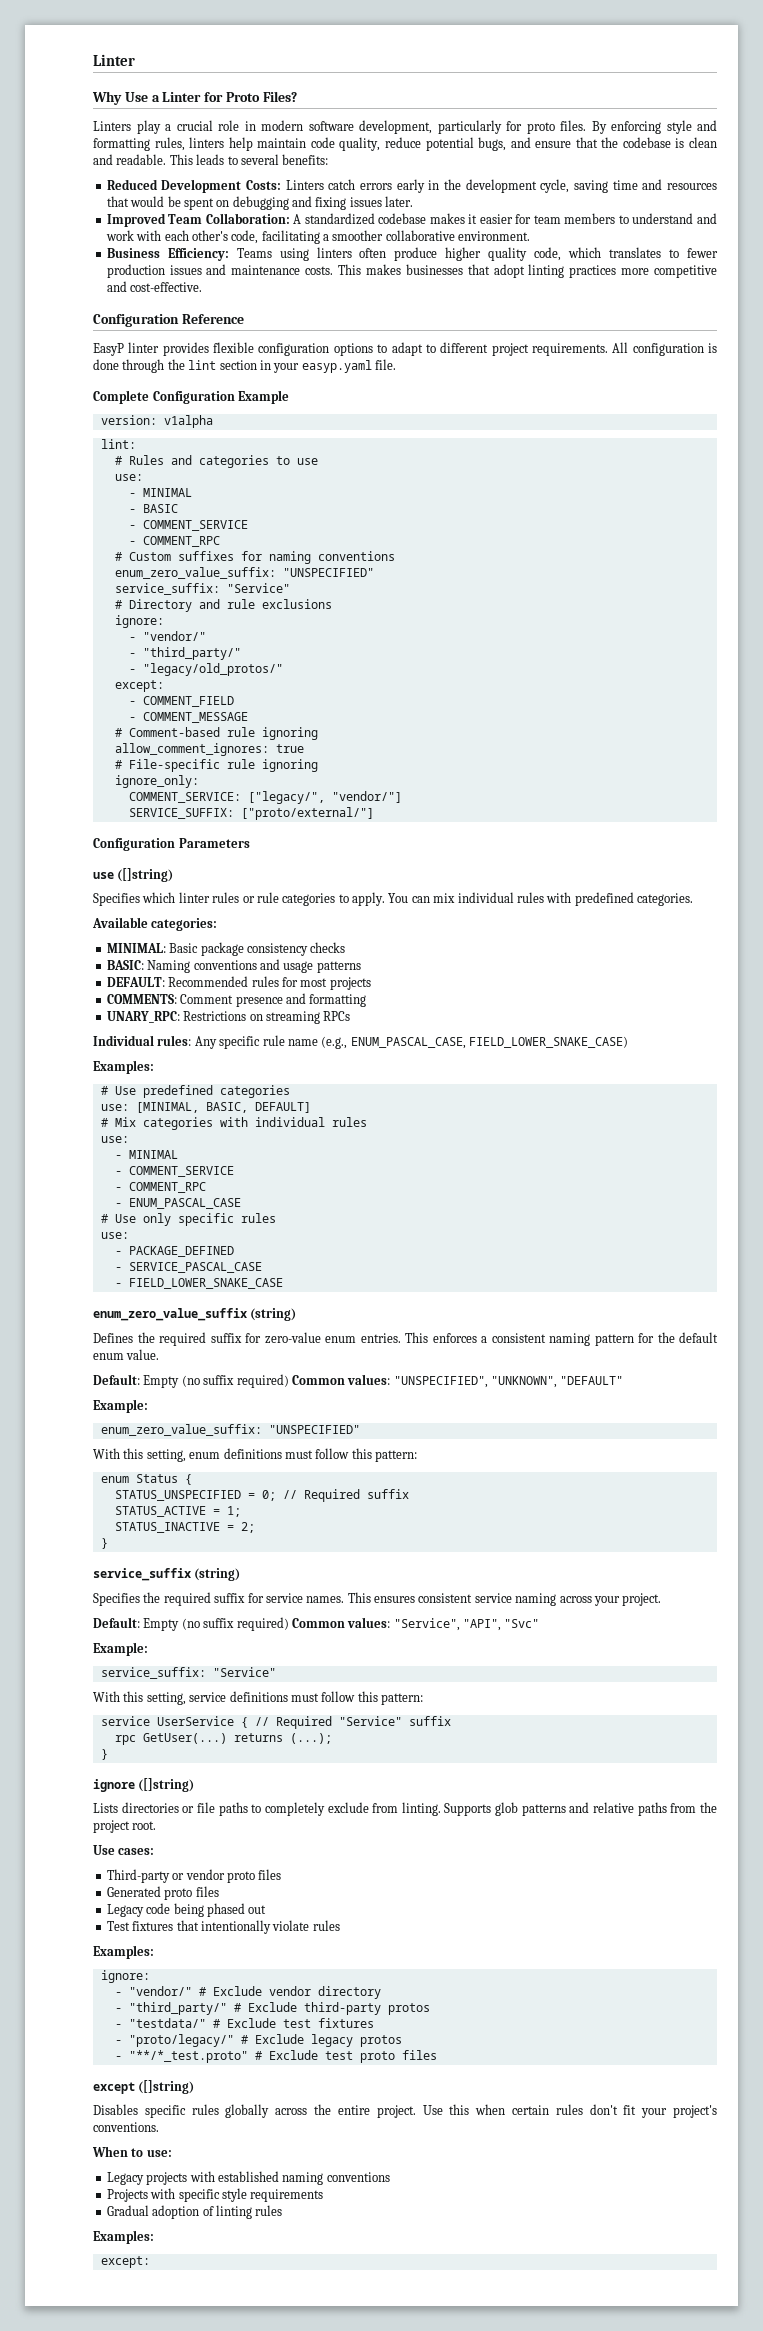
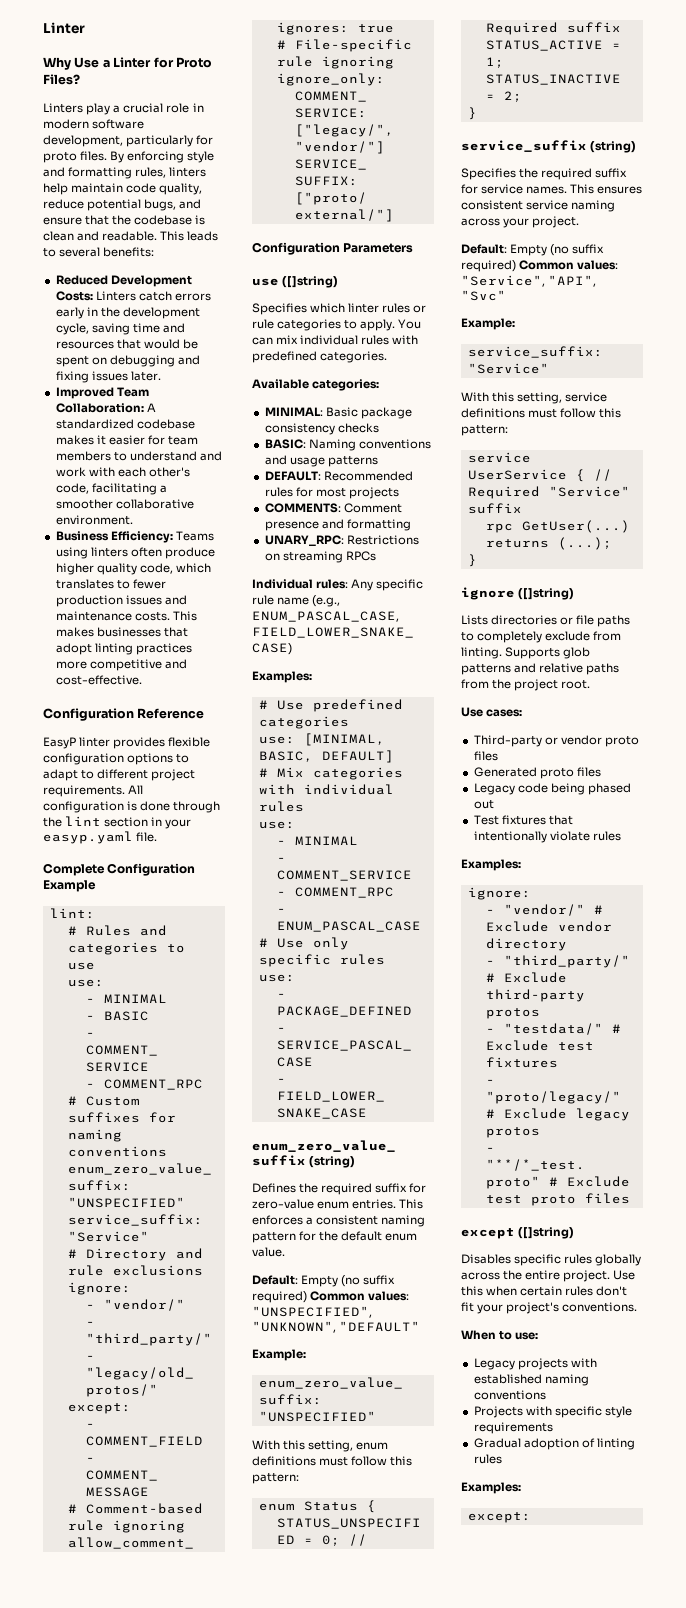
- version: v1alpha

